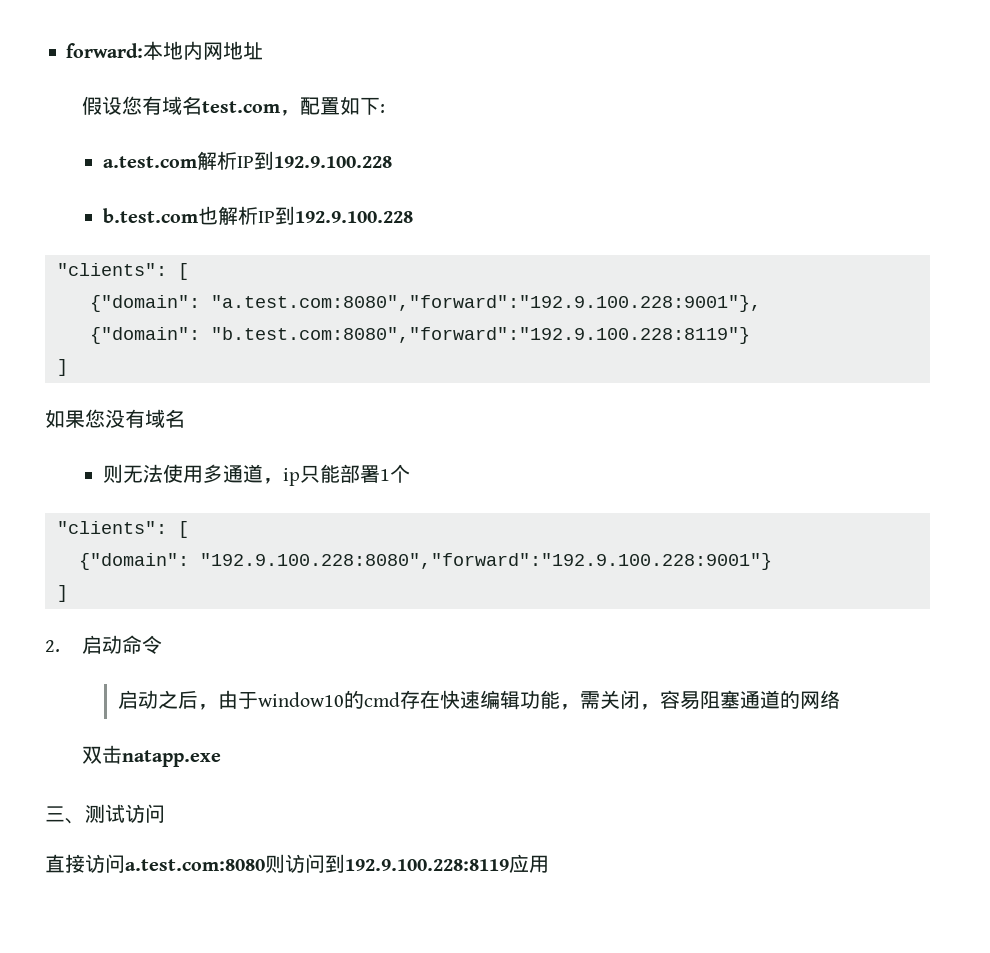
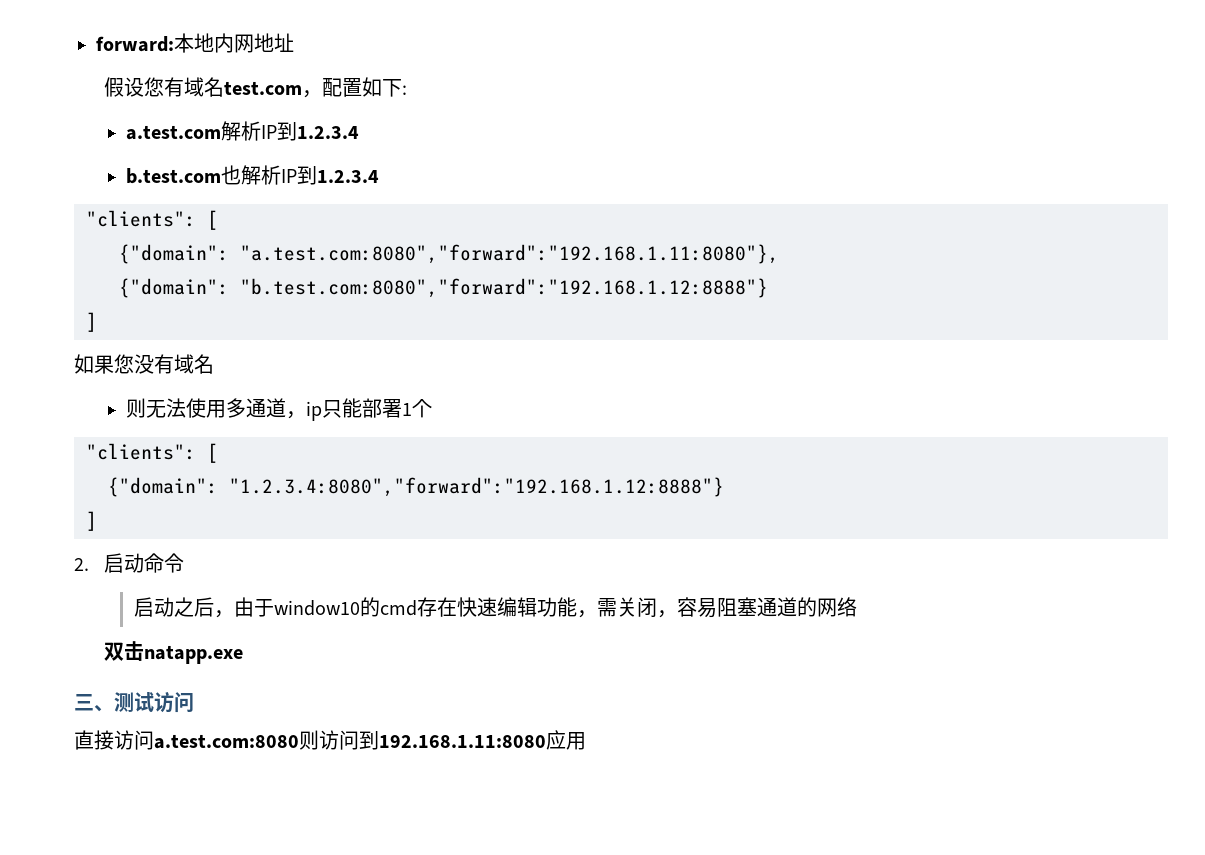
- a.test.com解析IP到192.9.100.228
+ a.test.com解析IP到1.2.3.4
- b.test.com也解析IP到192.9.100.228
+ b.test.com也解析IP到1.2.3.4
  "clients": [
- {"domain": "a.test.com:8080","forward":"192.9.100.228:9001"},
- {"domain": "b.test.com:8080","forward":"192.9.100.228:8119"}
+ {"domain": "a.test.com:8080","forward":"192.168.1.11:8080"},
+ {"domain": "b.test.com:8080","forward":"192.168.1.12:8888"}
- {"domain": "192.9.100.228:8080","forward":"192.9.100.228:9001"}
+ {"domain": "1.2.3.4:8080","forward":"192.168.1.12:8888"}
- 直接访问a.test.com:8080则访问到192.9.100.228:8119应用
+ 直接访问a.test.com:8080则访问到192.168.1.11:8080应用

